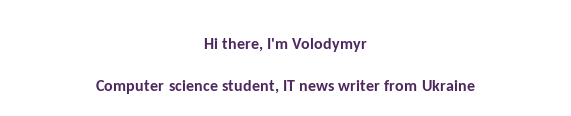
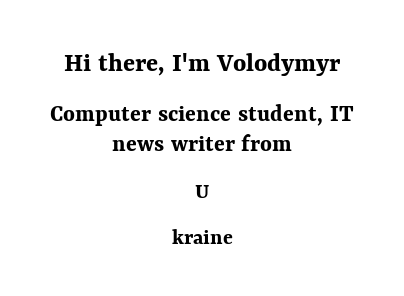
- Computer science student, IT news writer from Ukraine
+ Computer science student, IT news writer from
+ U
+ kraine

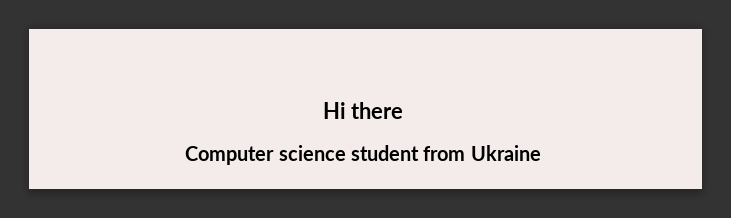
- Hi there, I'm Volodymyr
+ Hi there
- Computer science student, IT news writer from
- U
- kraine
+ Computer science student from Ukraine

